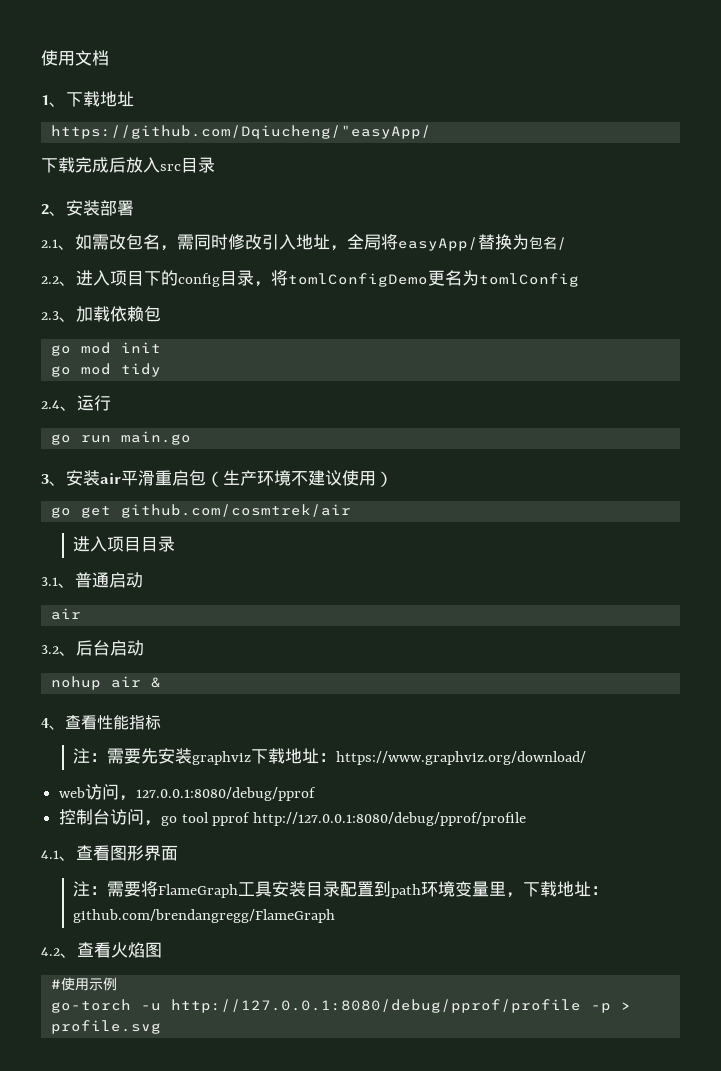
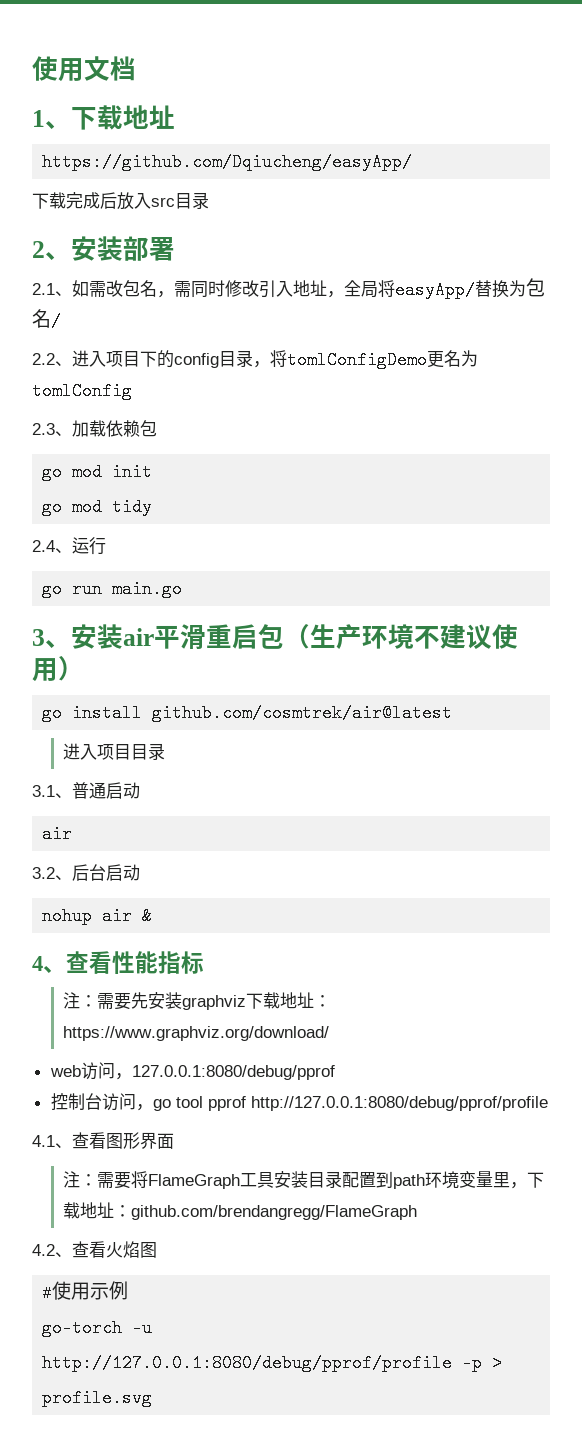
- https://github.com/Dqiucheng/"easyApp/
+ https://github.com/Dqiucheng/easyApp/
- go get github.com/cosmtrek/air
+ go install github.com/cosmtrek/air@latest

